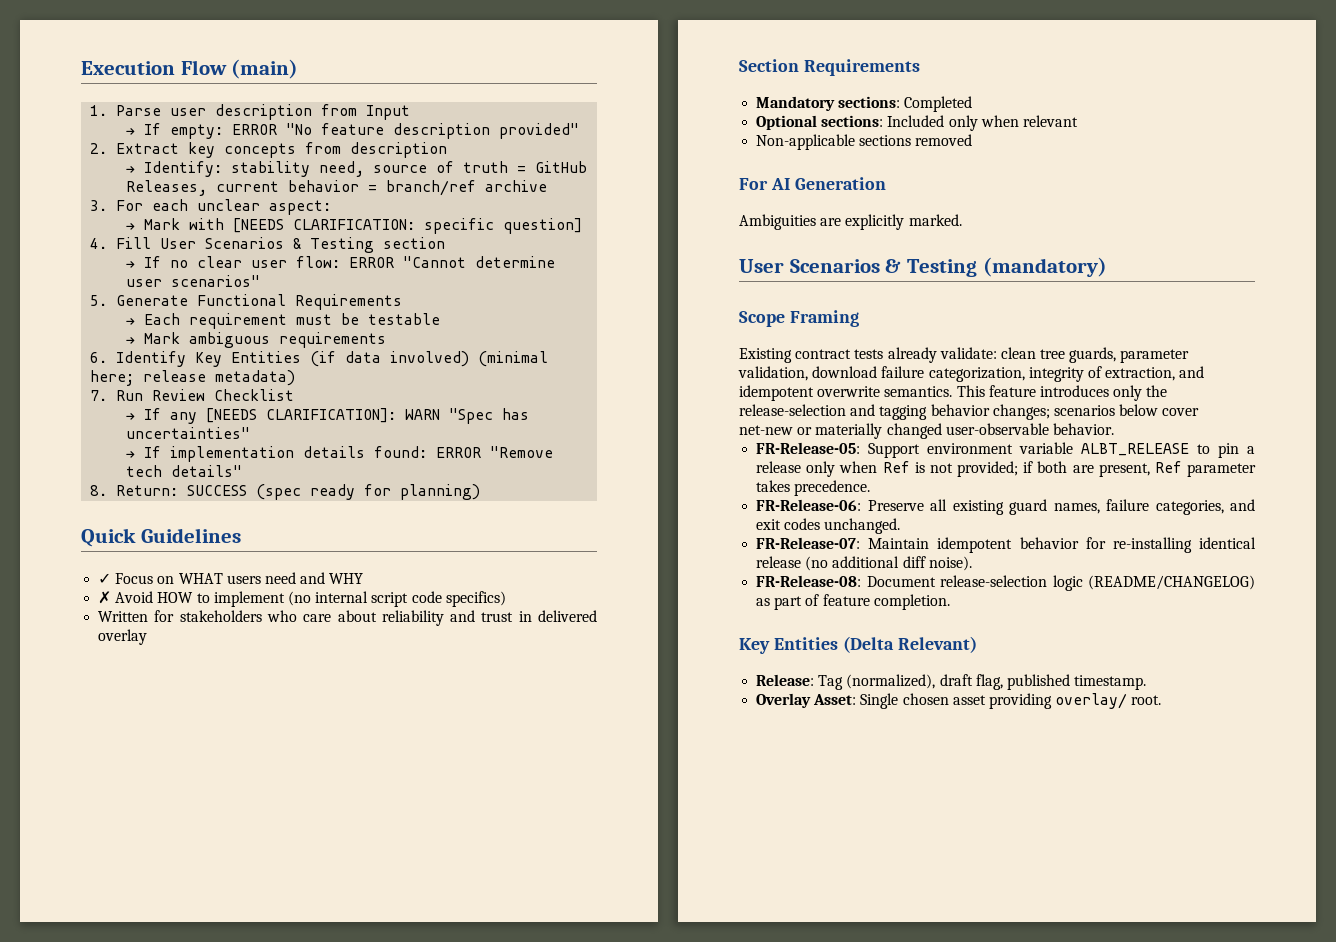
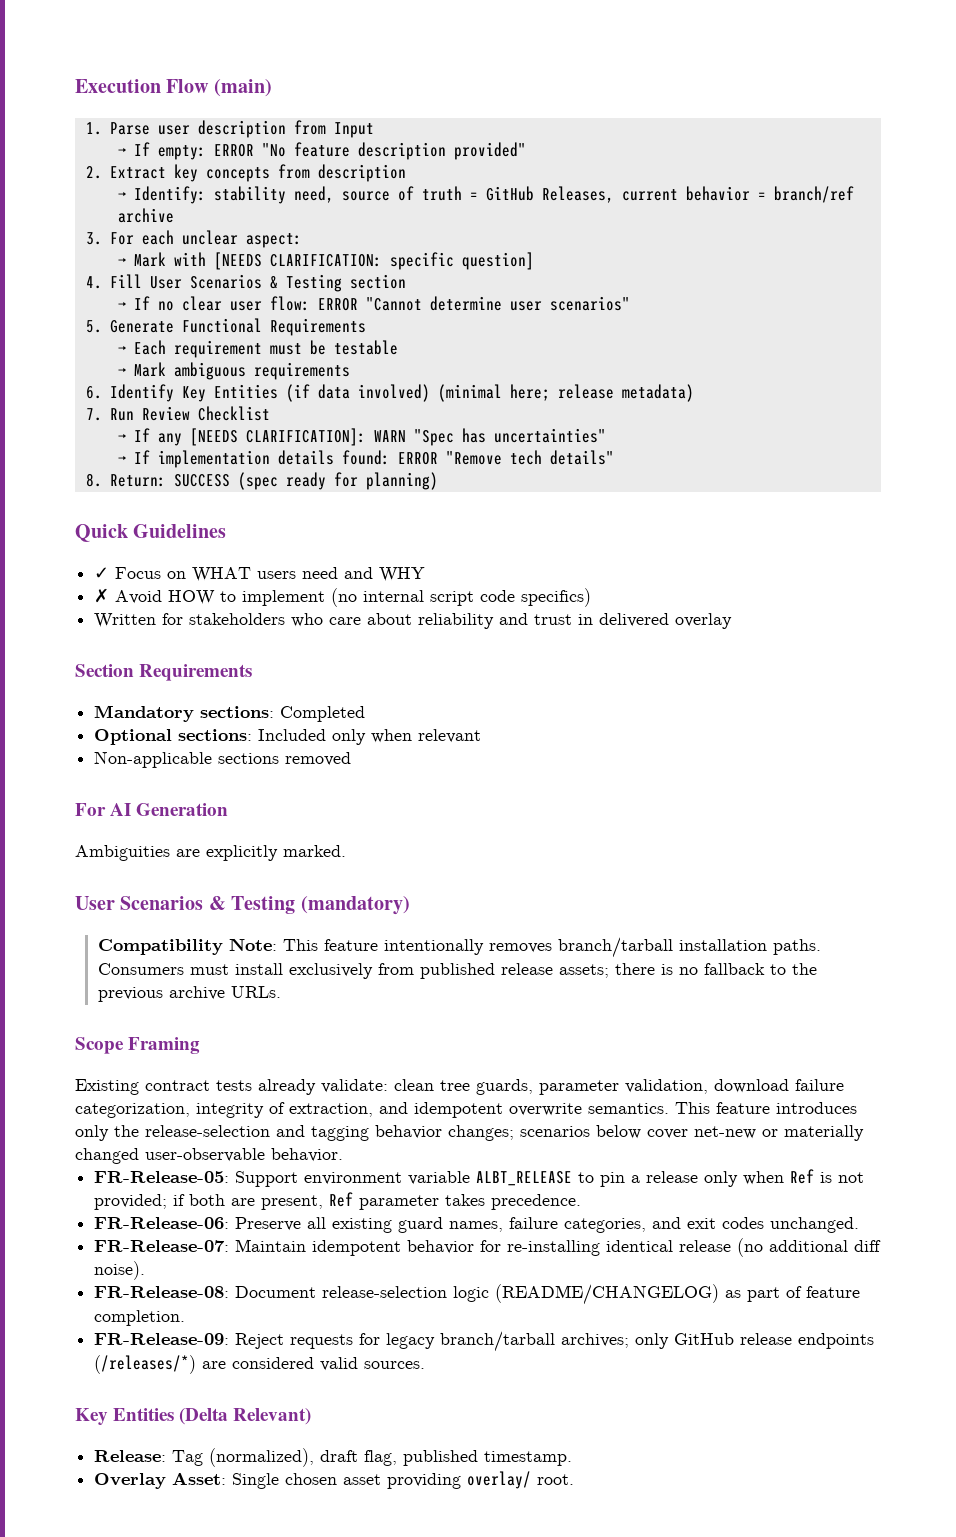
+ Compatibility Note: This feature intentionally removes branch/tarball installation paths. Consumers must install exclusively from published release assets; there is no fallback to the previous archive URLs.
+ FR-Release-09: Reject requests for legacy branch/tarball archives; only GitHub release endpoints (/releases/*) are considered valid sources.

